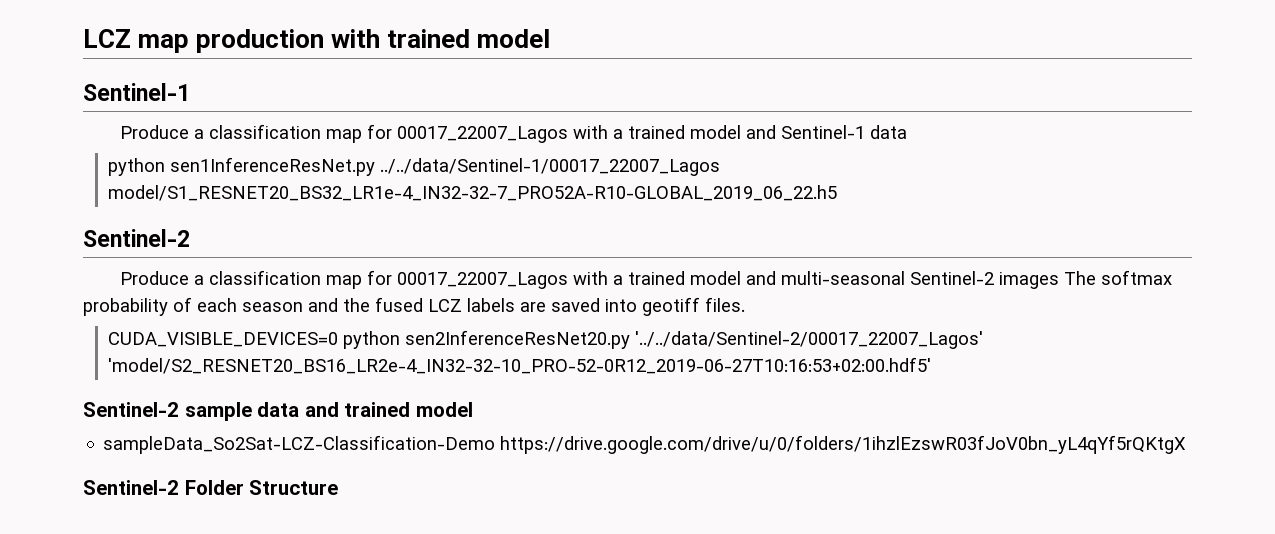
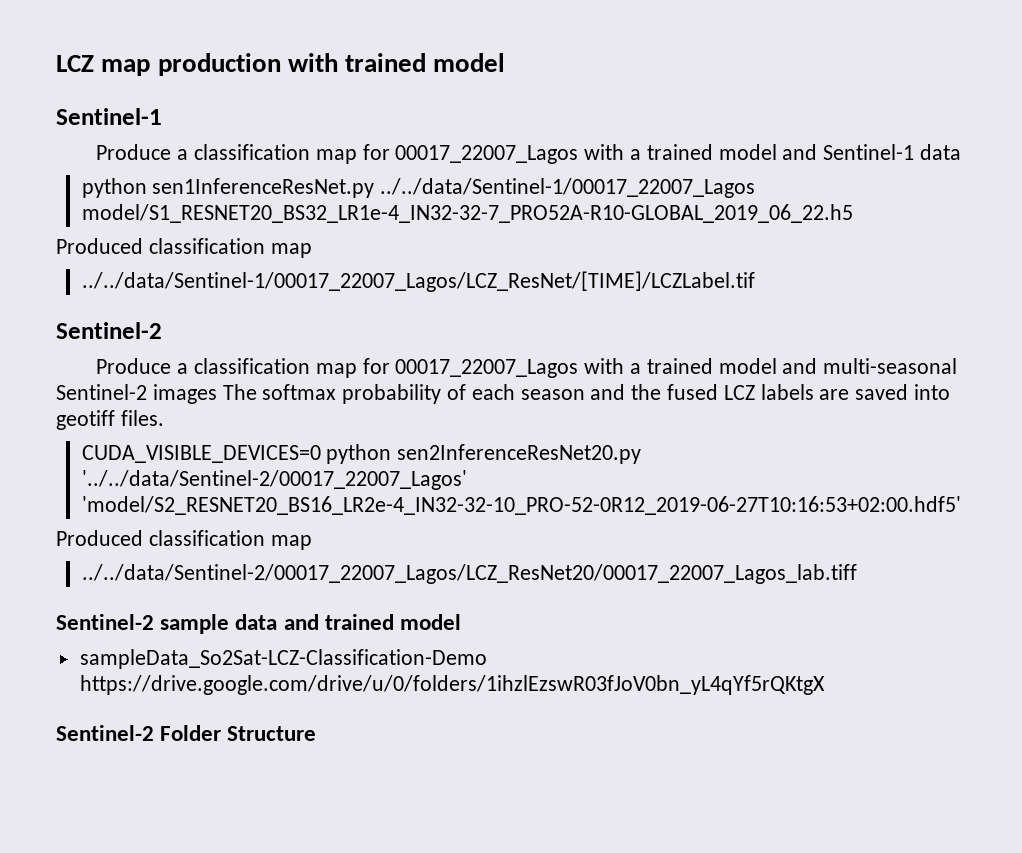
  python sen1InferenceResNet.py ../../data/Sentinel-1/00017_22007_Lagos model/S1_RESNET20_BS32_LR1e-4_IN32-32-7_PRO52A-R10-GLOBAL_2019_06_22.h5
+ Produced classification map
+ ../../data/Sentinel-1/00017_22007_Lagos/LCZ_ResNet/[TIME]/LCZLabel.tif
  CUDA_VISIBLE_DEVICES=0 python sen2InferenceResNet20.py '../../data/Sentinel-2/00017_22007_Lagos' 'model/S2_RESNET20_BS16_LR2e-4_IN32-32-10_PRO-52-0R12_2019-06-27T10:16:53+02:00.hdf5'
+ Produced classification map
+ ../../data/Sentinel-2/00017_22007_Lagos/LCZ_ResNet20/00017_22007_Lagos_lab.tiff

